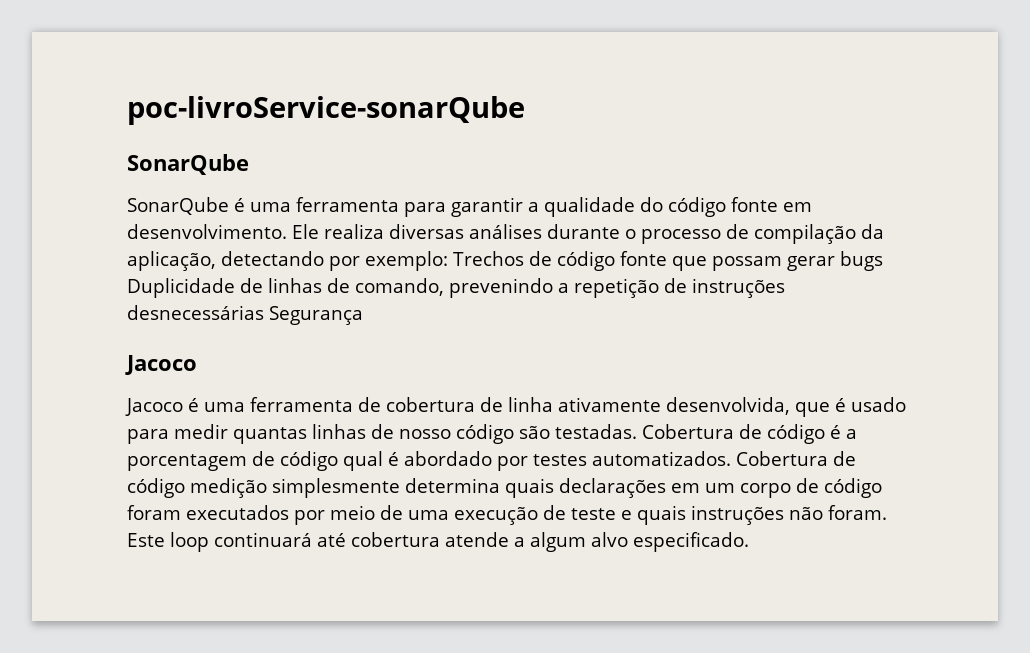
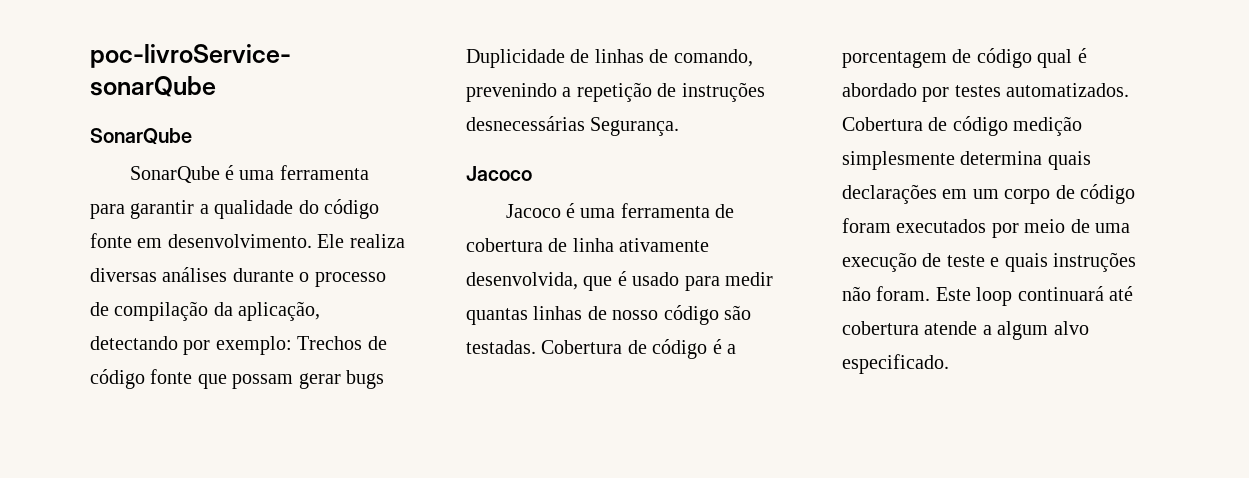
- Ele realiza diversas análises durante o processo de compilação da aplicação, detectando por exemplo: Trechos de código fonte que possam gerar bugs Duplicidade de linhas de comando, prevenindo a repetição de instruções desnecessárias Segurança
+ Ele realiza diversas análises durante o processo de compilação da aplicação, detectando por exemplo: Trechos de código fonte que possam gerar bugs Duplicidade de linhas de comando, prevenindo a repetição de instruções desnecessárias Segurança.

